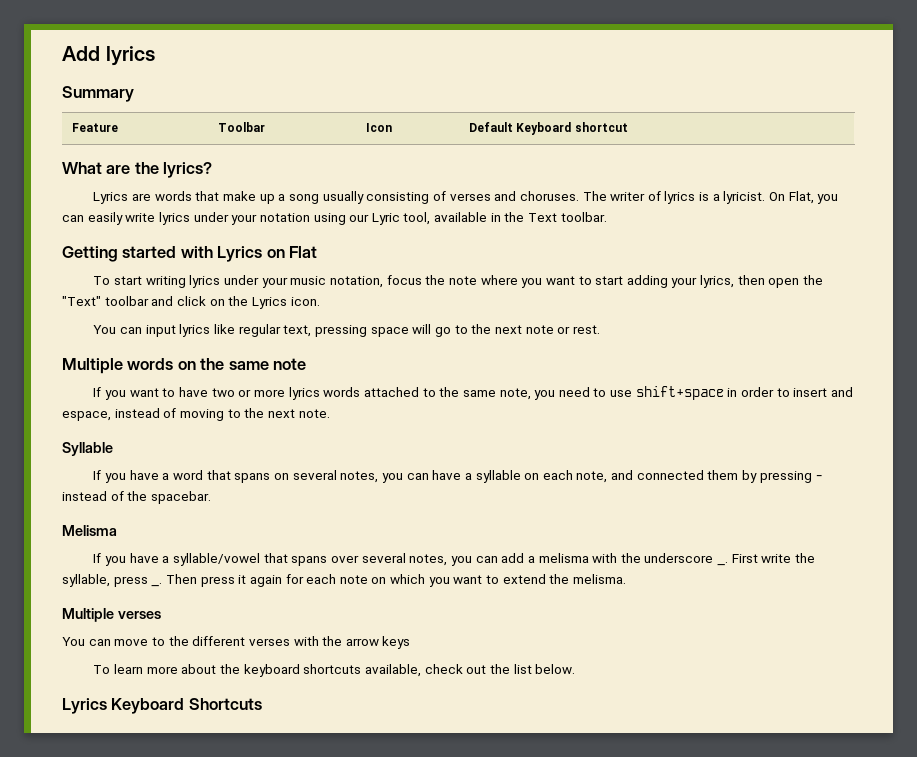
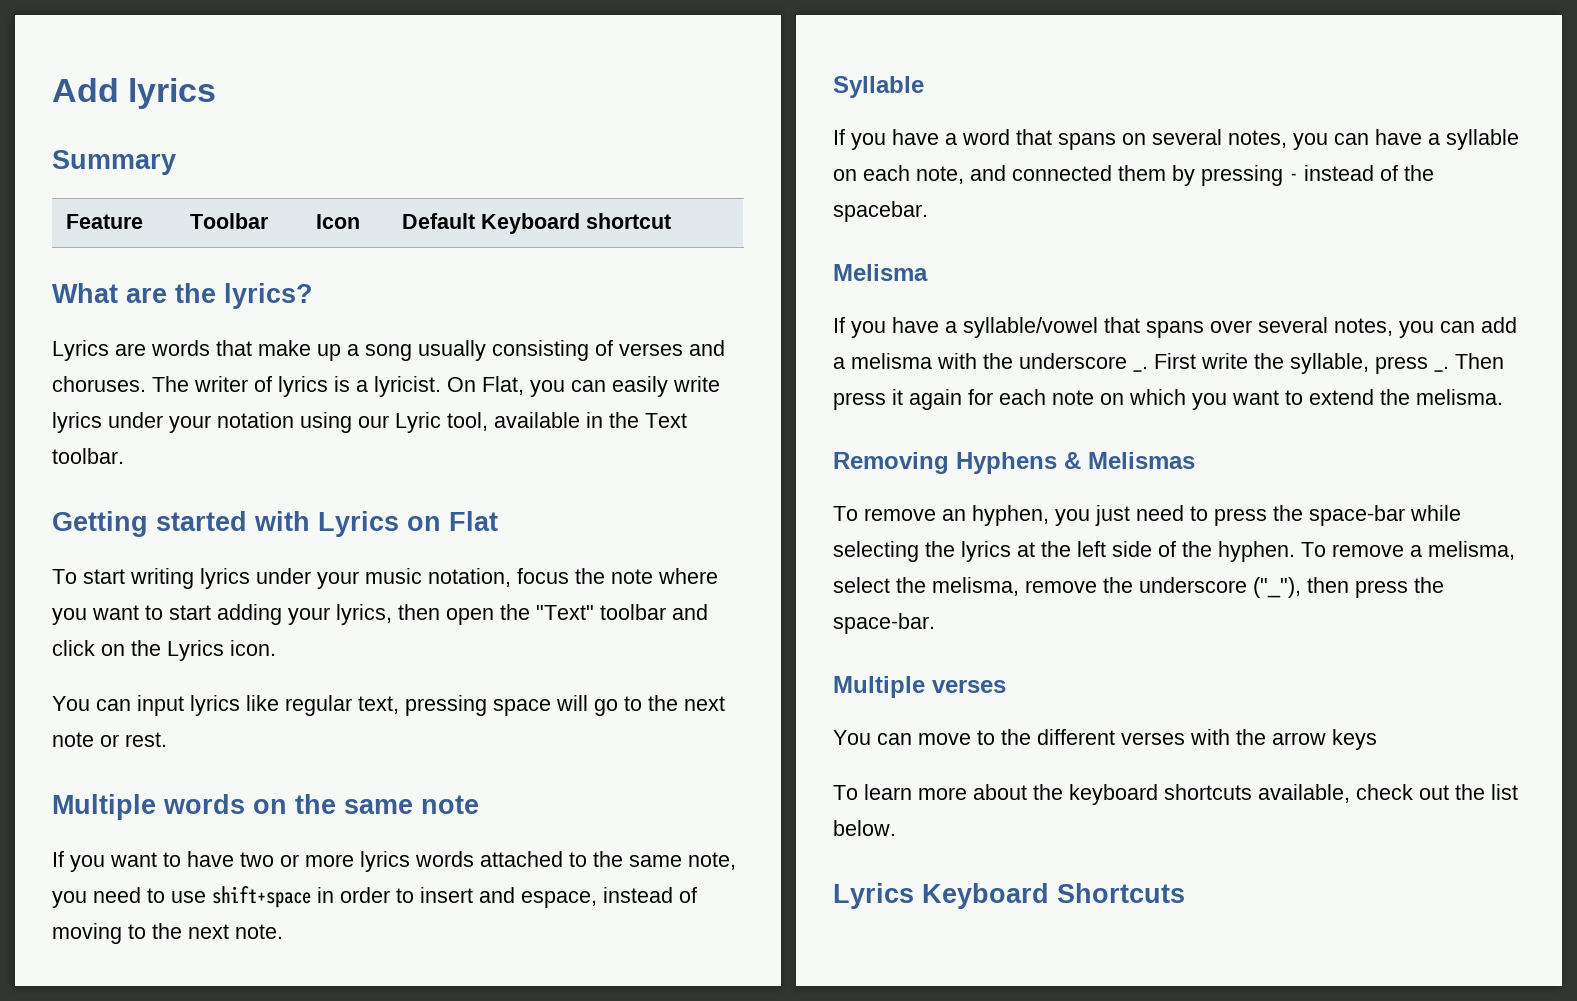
+ Removing Hyphens & Melismas
+ To remove an hyphen, you just need to press the space-bar while selecting the lyrics at the left side of the hyphen. To remove a melisma, select the melisma, remove the underscore ("_"), then press the space-bar.

